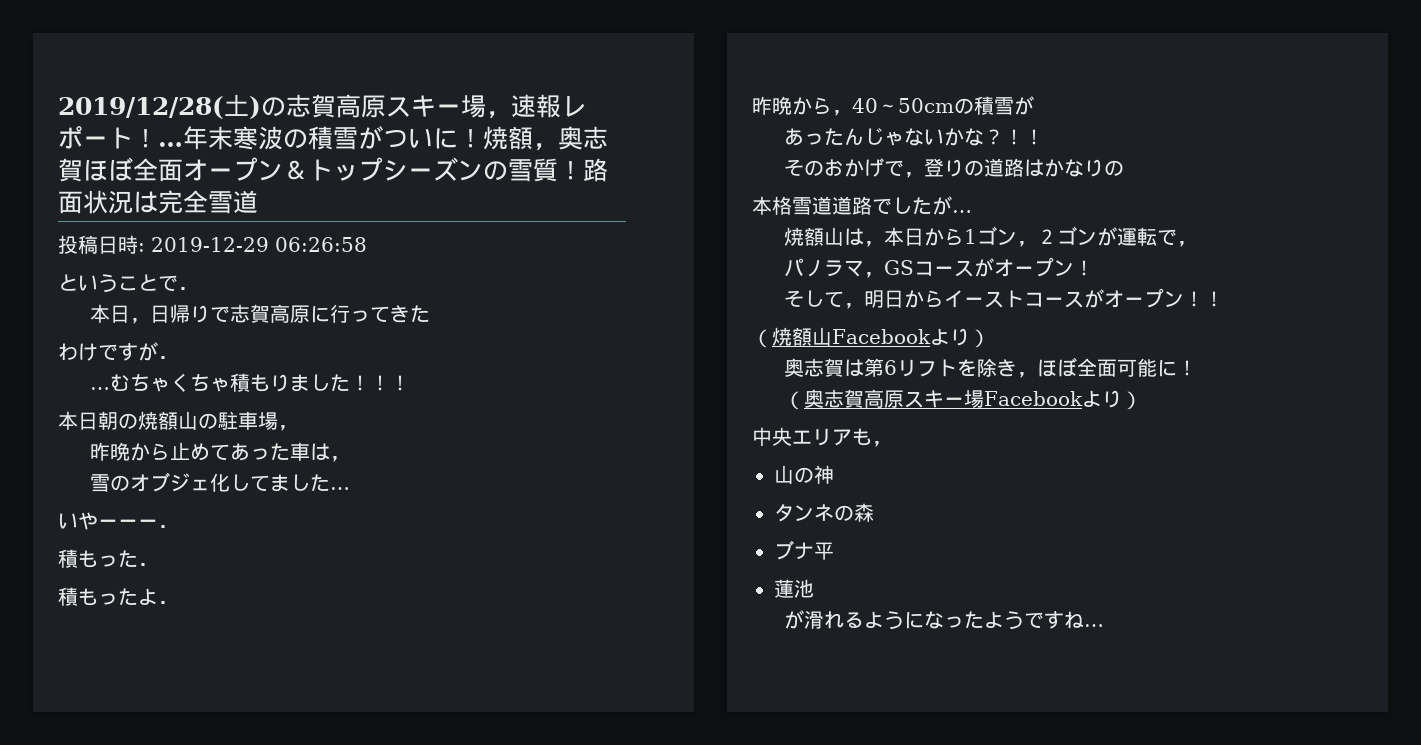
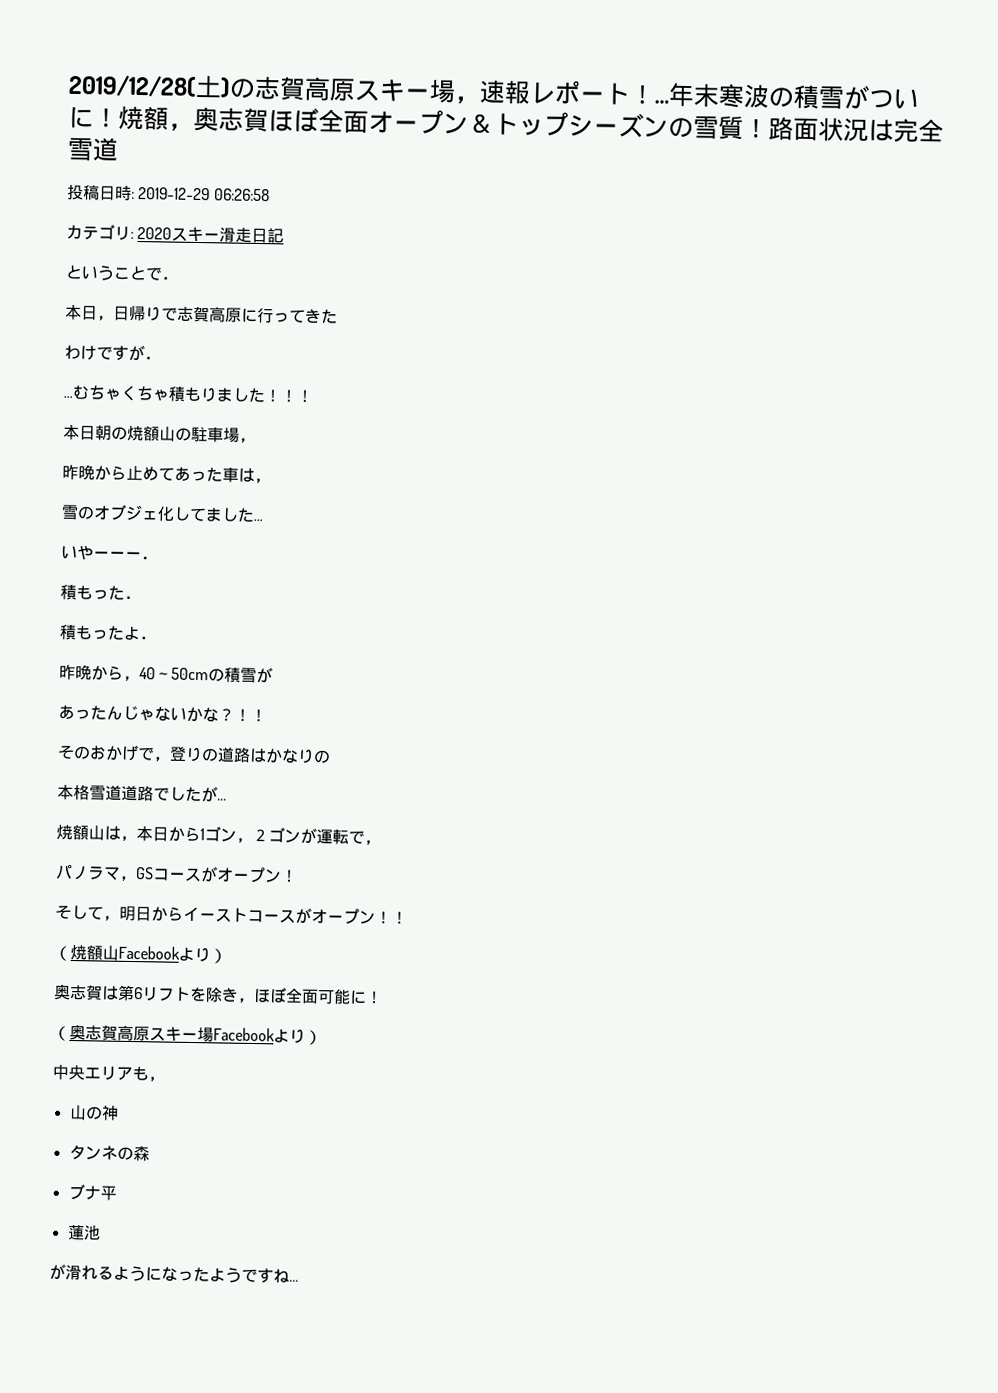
+ カテゴリ: 2020スキー滑走日記

